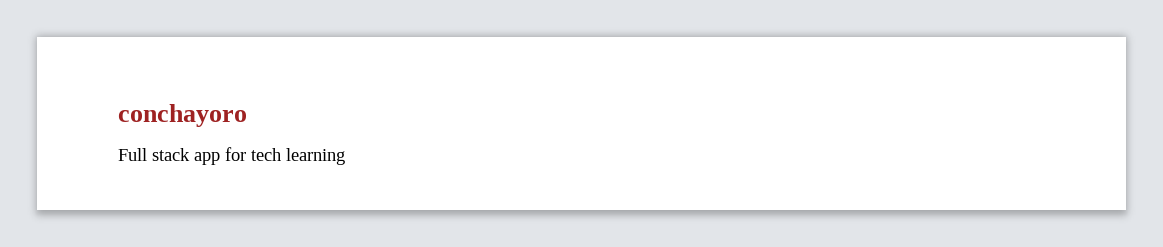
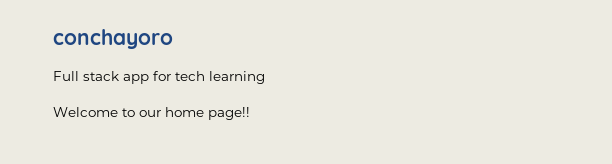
+ Welcome to our home page!!

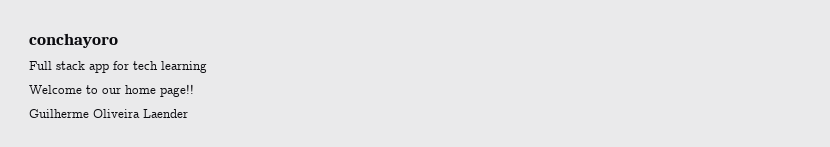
+ Guilherme Oliveira Laender

